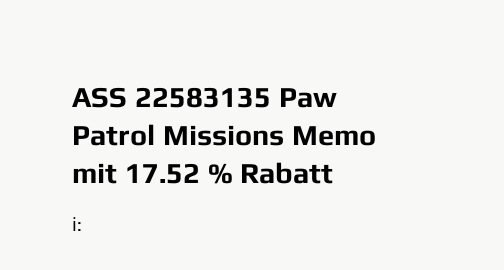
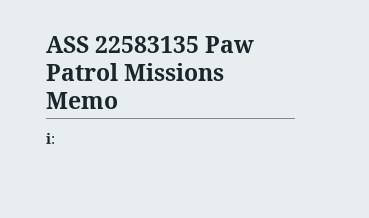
- ASS 22583135 Paw Patrol Missions Memo mit 17.52 % Rabatt
+ ASS 22583135 Paw Patrol Missions Memo

